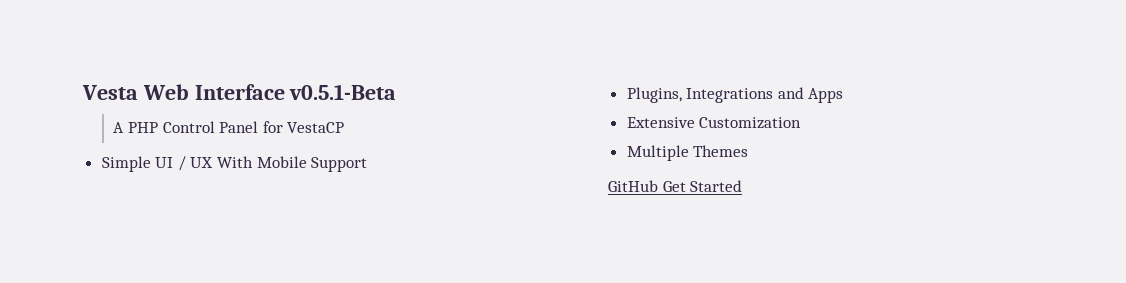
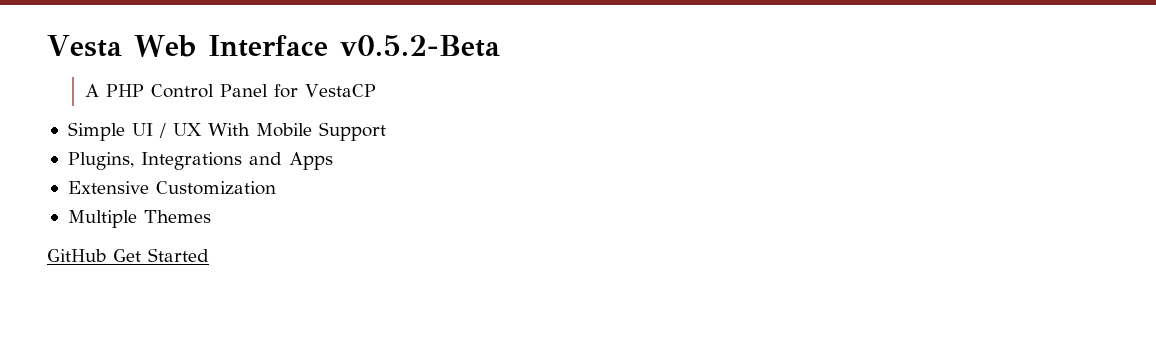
- Vesta Web Interface v0.5.1-Beta
+ Vesta Web Interface v0.5.2-Beta

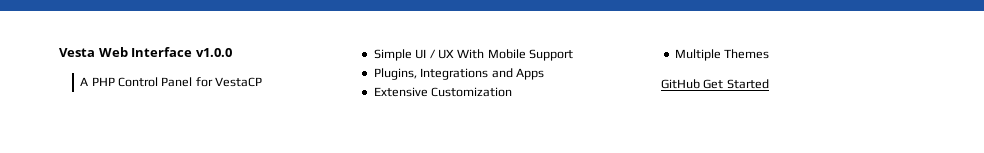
- Vesta Web Interface v0.5.2-Beta
+ Vesta Web Interface v1.0.0

